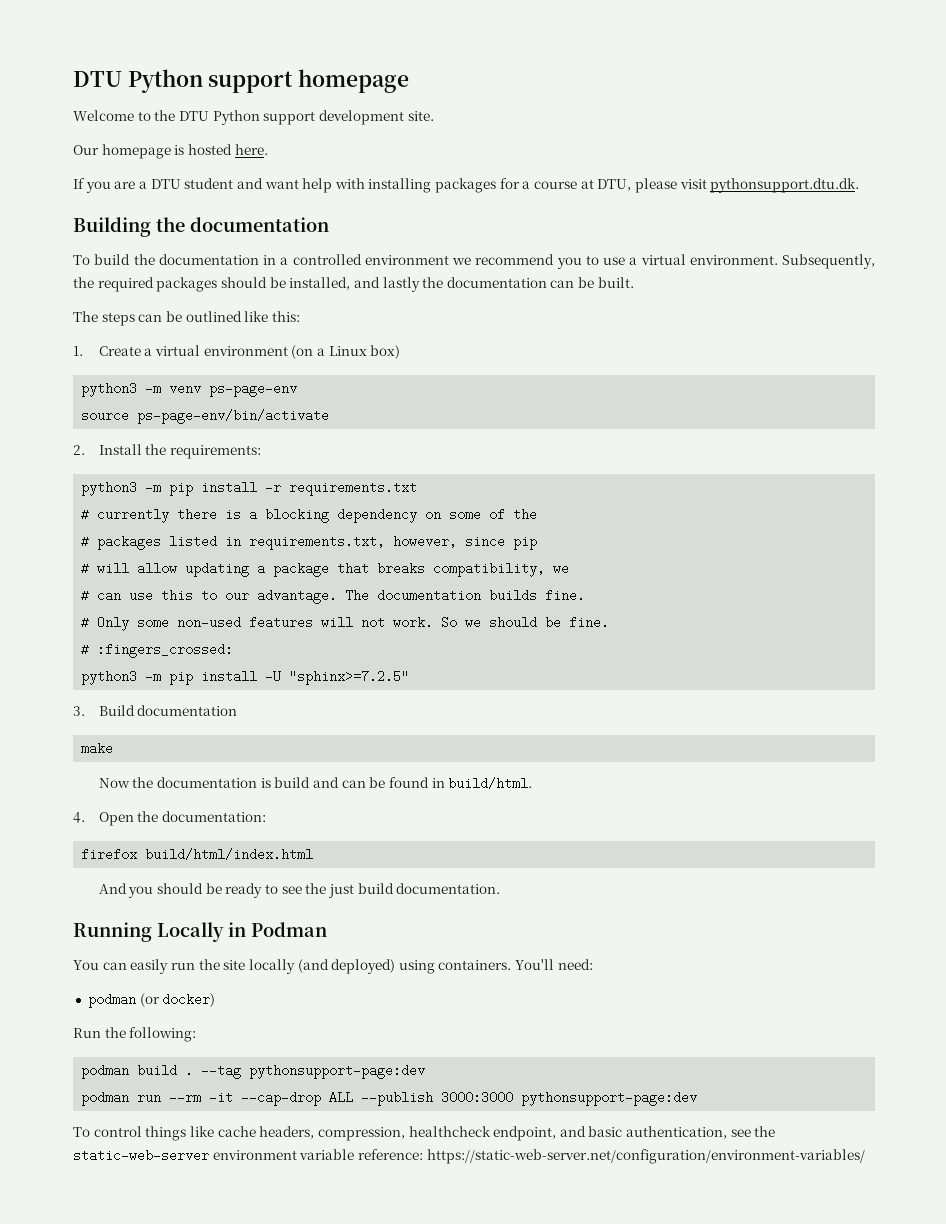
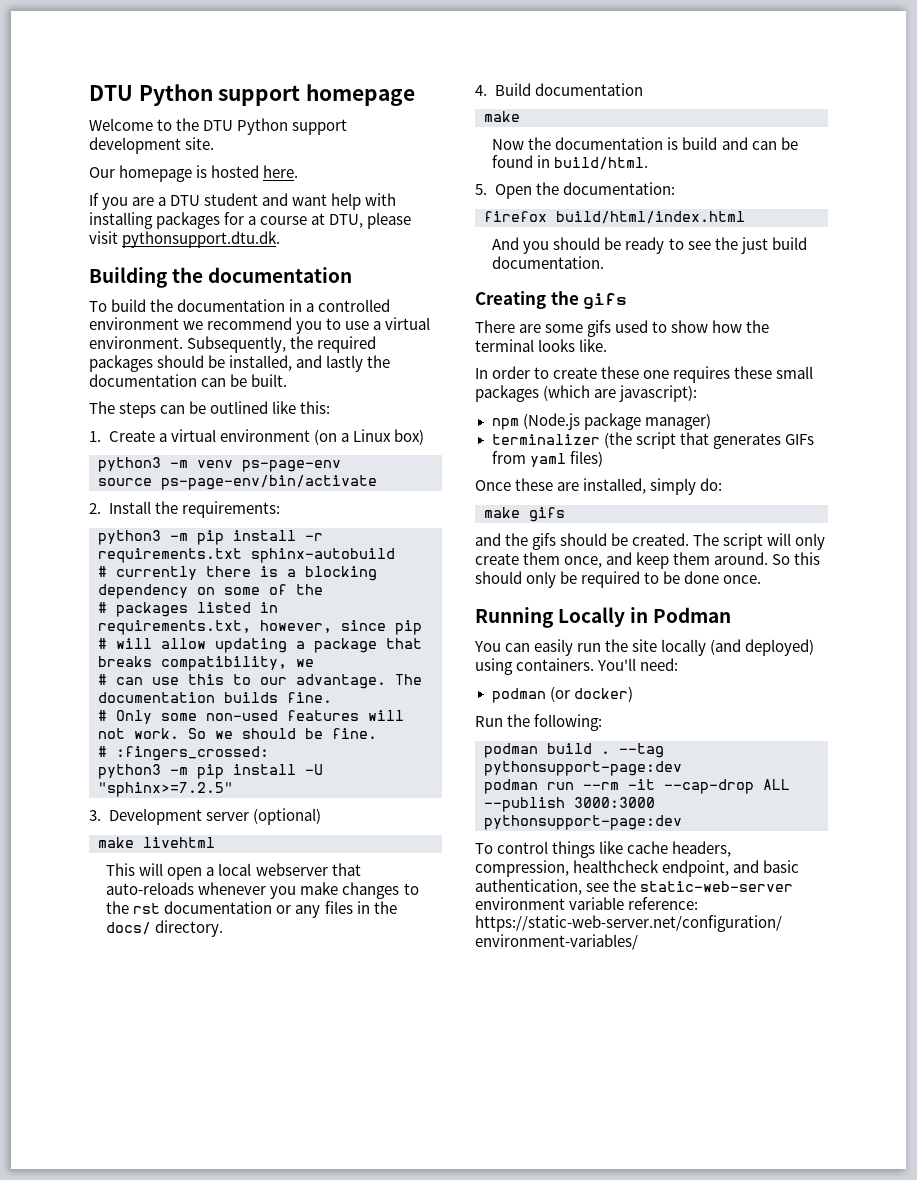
- python3 -m pip install -r requirements.txt
+ python3 -m pip install -r requirements.txt sphinx-autobuild
- 3. Build documentation
+ 3. Development server (optional)
+ make livehtml
+ This will open a local webserver that auto-reloads whenever you make changes to the rst documentation or any files in the docs/ directory.
+ 4. Build documentation
- 4. Open the documentation:
+ 5. Open the documentation:
+ Creating the gifs
+ There are some gifs used to show how the terminal looks like.
+ In order to create these one requires these small packages (which are javascript):
+ npm (Node.js package manager)
+ terminalizer (the script that generates GIFs from yaml files)
+ Once these are installed, simply do:
+ make gifs
+ and the gifs should be created. The script will only create them once, and keep them around. So this should only be required to be done once.

